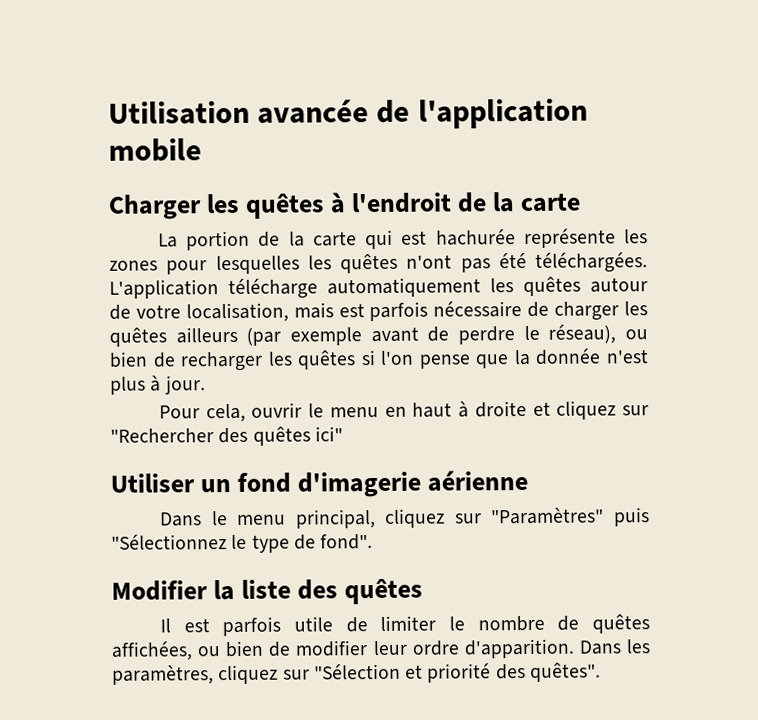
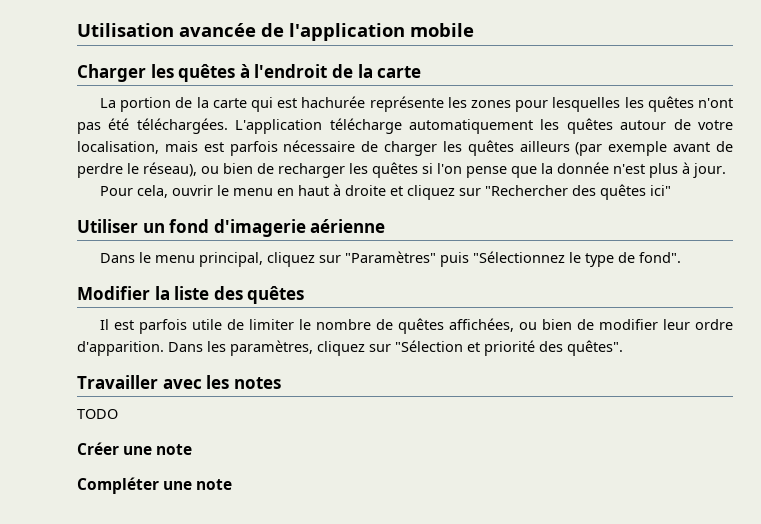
+ Travailler avec les notes
+ TODO
+ Créer une note
+ Compléter une note

